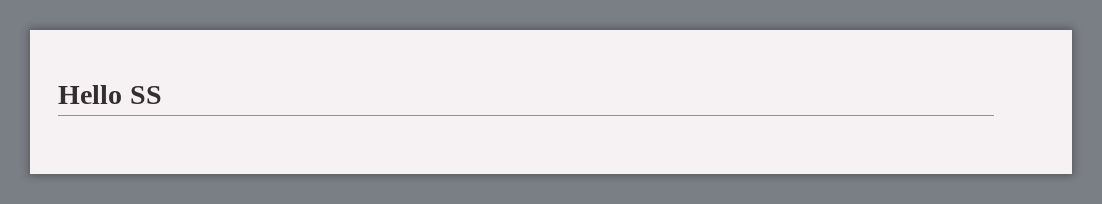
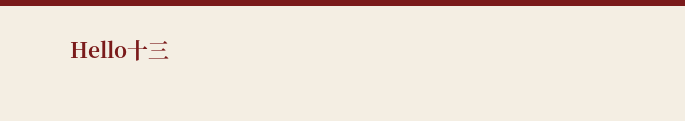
- Hello SS
+ Hello十三

